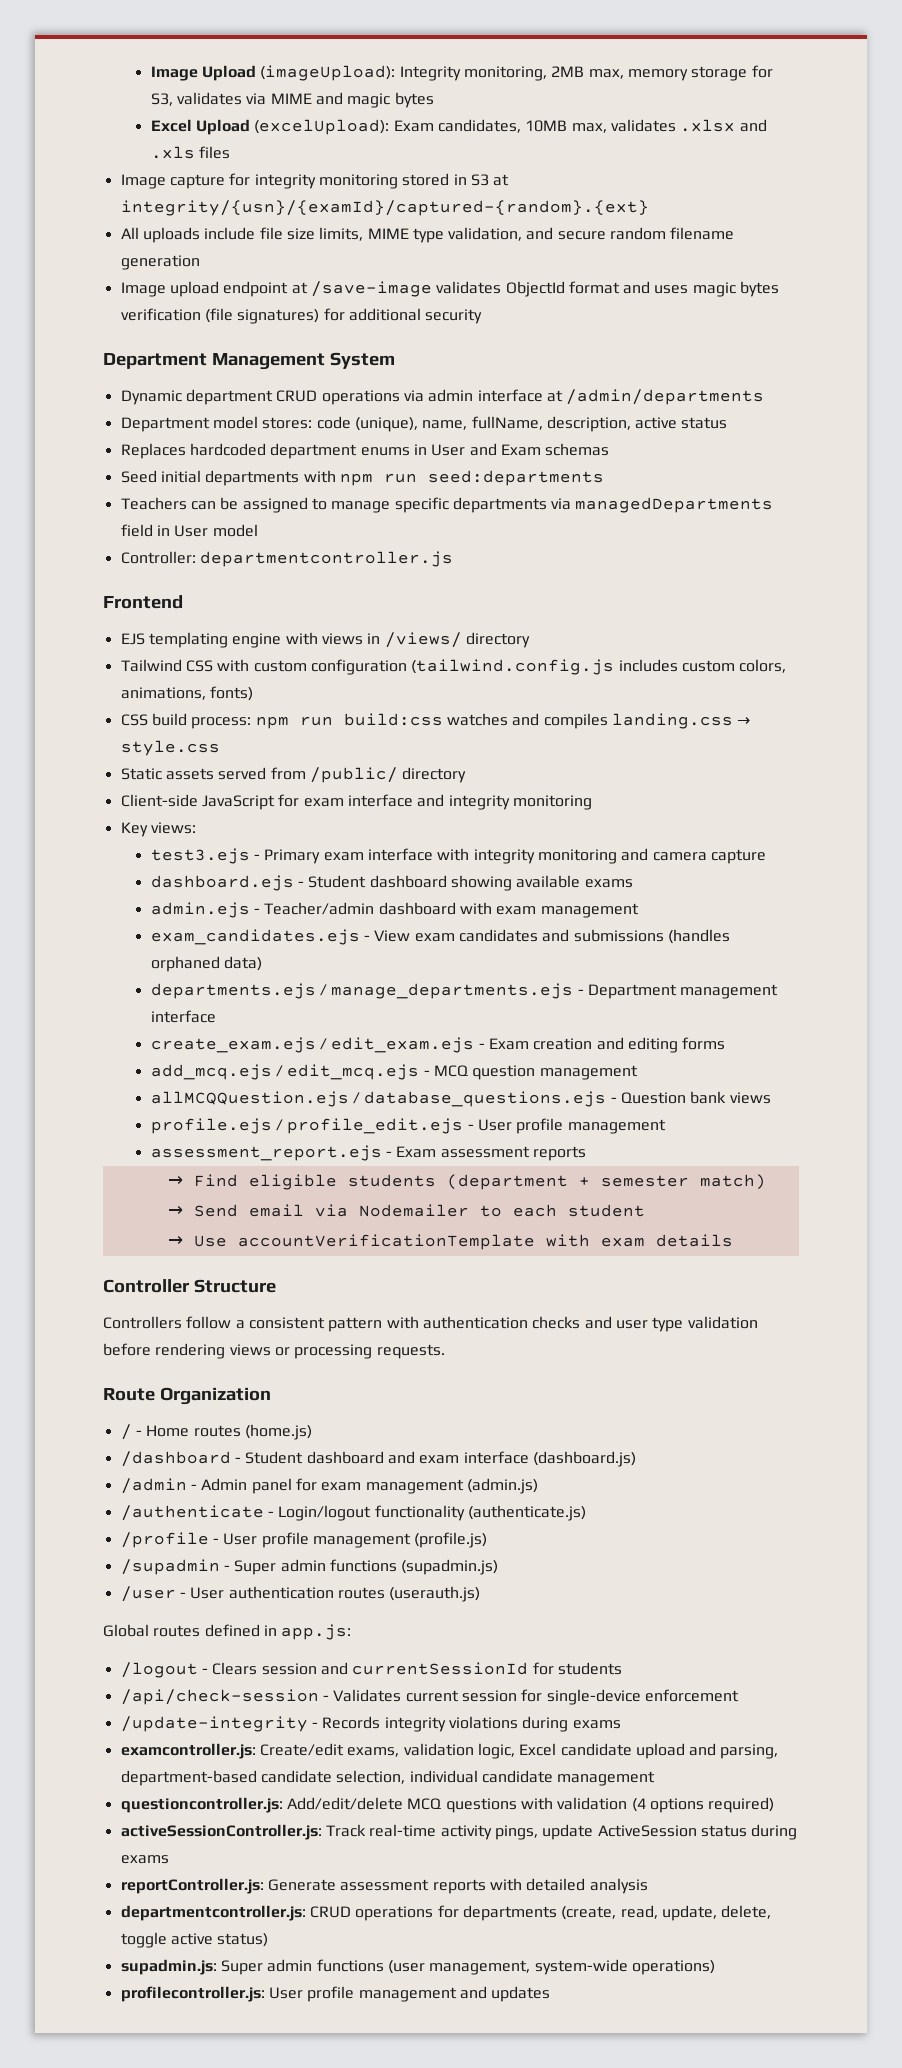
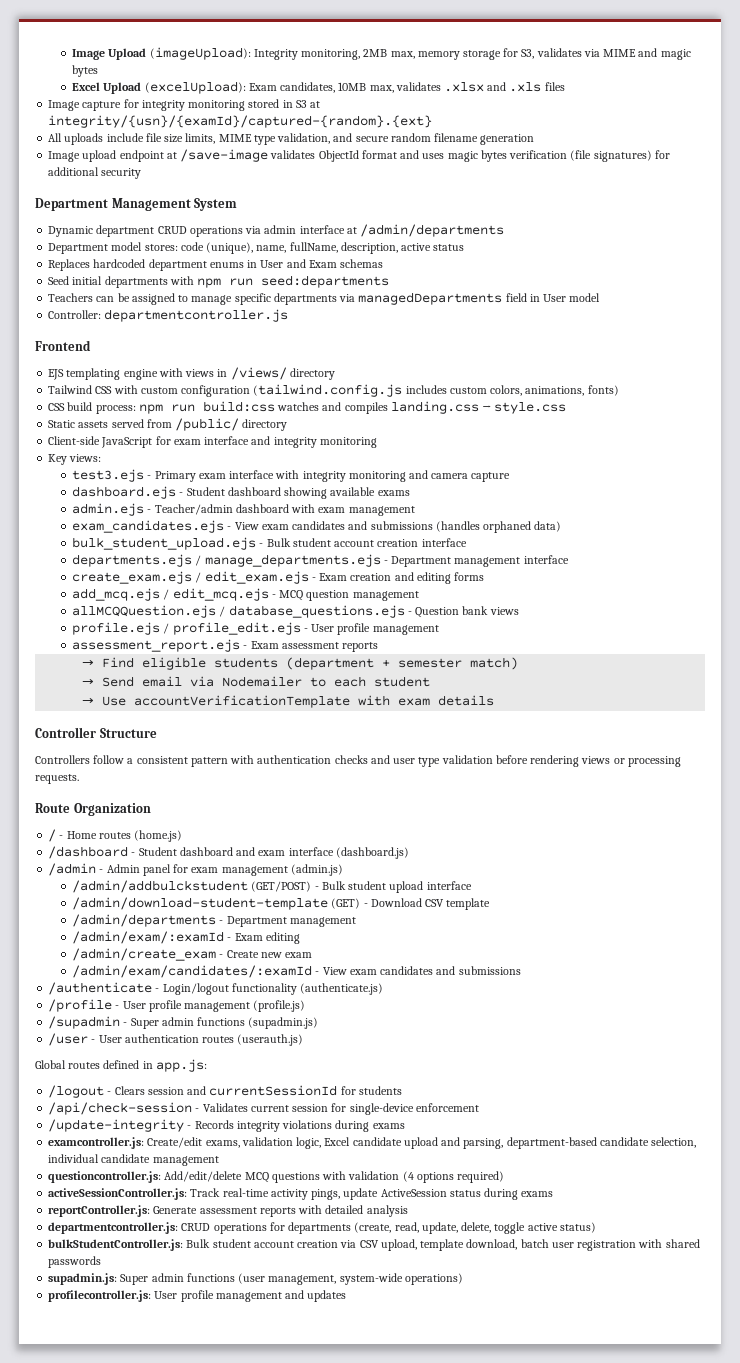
+ bulk_student_upload.ejs - Bulk student account creation interface
+ /admin/addbulckstudent (GET/POST) - Bulk student upload interface
+ /admin/download-student-template (GET) - Download CSV template
+ /admin/departments - Department management
+ /admin/exam/:examId - Exam editing
+ /admin/create_exam - Create new exam
+ /admin/exam/candidates/:examId - View exam candidates and submissions
+ bulkStudentController.js: Bulk student account creation via CSV upload, template download, batch user registration with shared passwords

